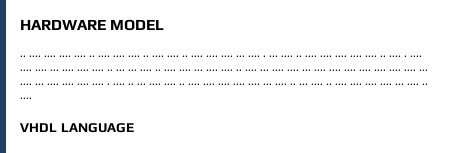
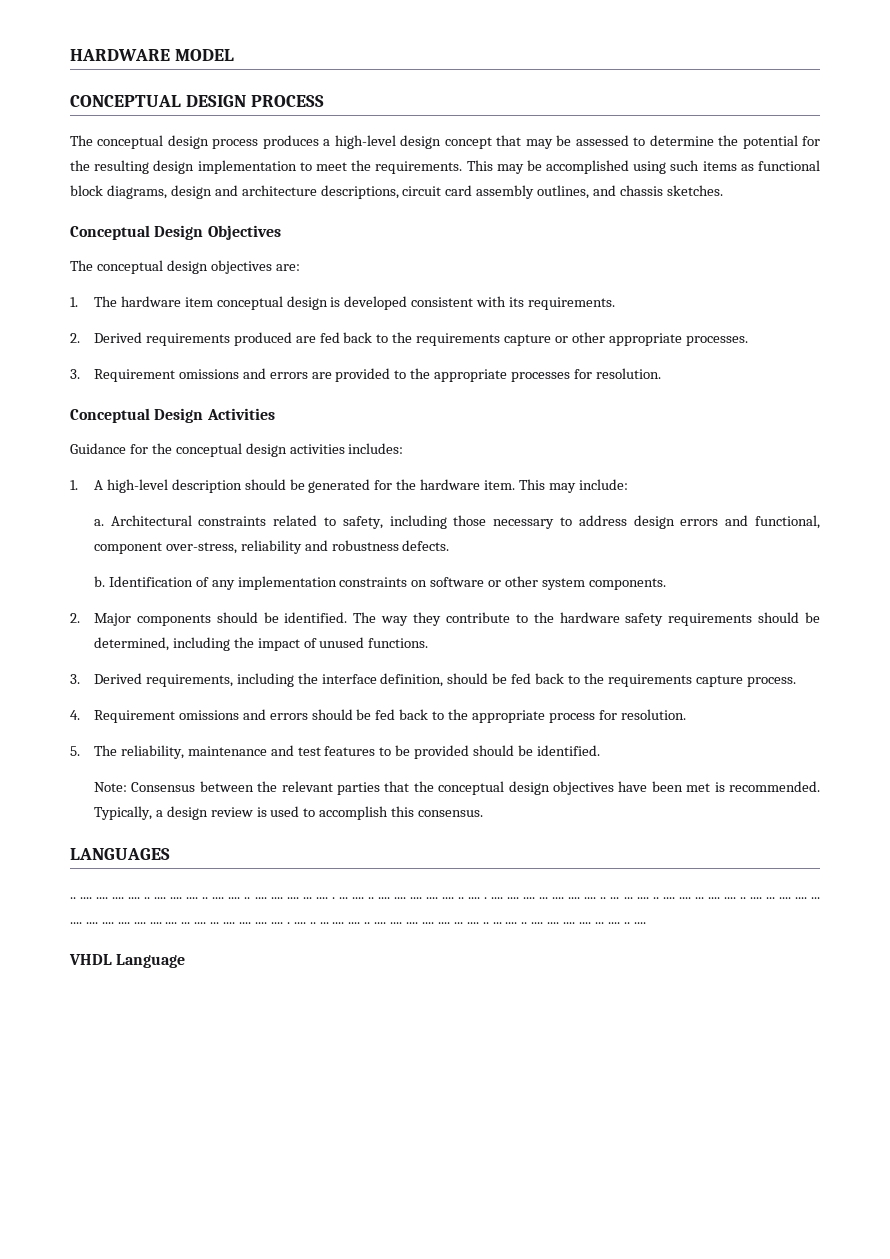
+ CONCEPTUAL DESIGN PROCESS
+ The conceptual design process produces a high-level design concept that may be assessed to determine the potential for the resulting design implementation to meet the requirements. This may be accomplished using such items as functional block diagrams, design and architecture descriptions, circuit card assembly outlines, and chassis sketches.
+ Conceptual Design Objectives
+ The conceptual design objectives are:
+ 1. The hardware item conceptual design is developed consistent with its requirements.
+ 2. Derived requirements produced are fed back to the requirements capture or other appropriate processes.
+ 3. Requirement omissions and errors are provided to the appropriate processes for resolution.
+ Conceptual Design Activities
+ Guidance for the conceptual design activities includes:
+ 1. A high-level description should be generated for the hardware item. This may include:
+ a. Architectural constraints related to safety, including those necessary to address design errors and functional, component over-stress, reliability and robustness defects.
+ b. Identification of any implementation constraints on software or other system components.
+ 2. Major components should be identified. The way they contribute to the hardware safety requirements should be determined, including the impact of unused functions.
+ 3. Derived requirements, including the interface definition, should be fed back to the requirements capture process.
+ 4. Requirement omissions and errors should be fed back to the appropriate process for resolution.
+ 5. The reliability, maintenance and test features to be provided should be identified.
+ Note: Consensus between the relevant parties that the conceptual design objectives have been met is recommended. Typically, a design review is used to accomplish this consensus.
+ LANGUAGES
- VHDL LANGUAGE
+ VHDL Language

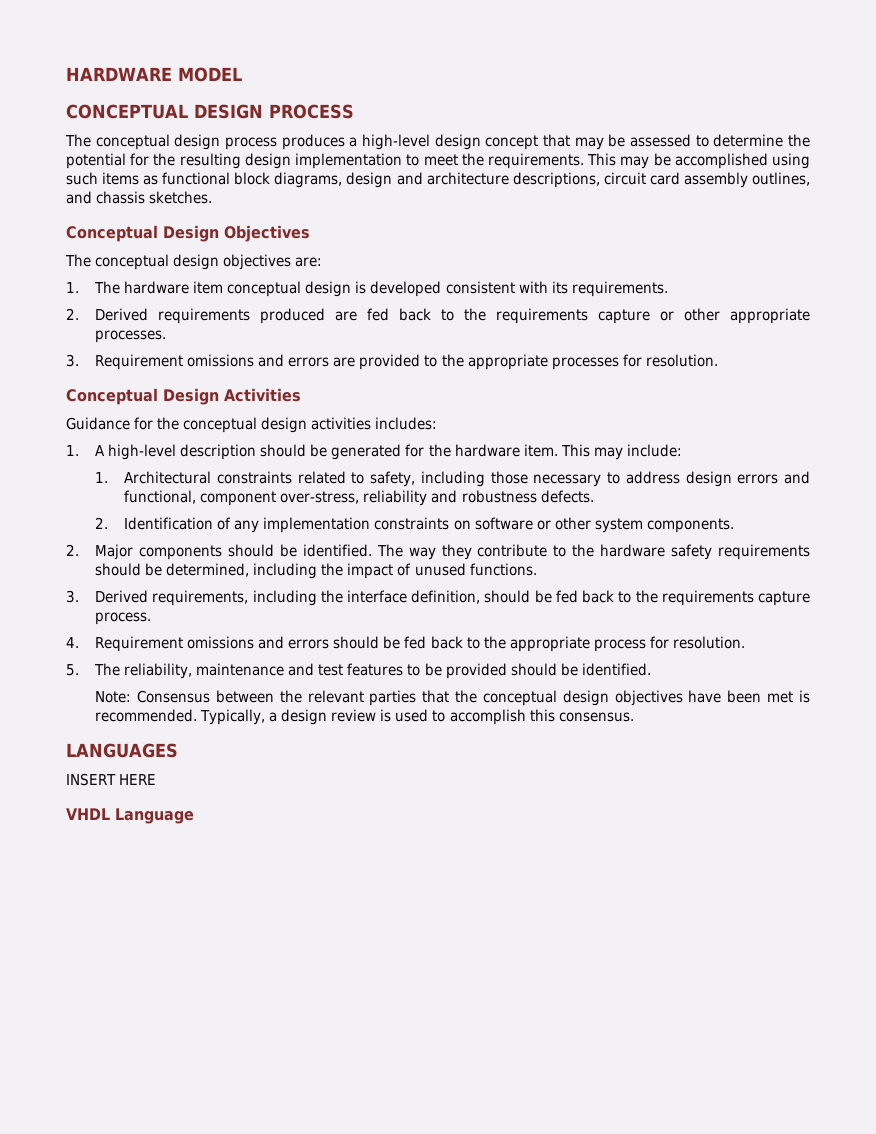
- a. Architectural constraints related to safety, including those necessary to address design errors and functional, component over-stress, reliability and robustness defects.
+ 1. Architectural constraints related to safety, including those necessary to address design errors and functional, component over-stress, reliability and robustness defects.
- b. Identification of any implementation constraints on software or other system components.
+ 2. Identification of any implementation constraints on software or other system components.
- .. .... .... .... .... .. .... .... .... .. .... .... .. .... .... .... ... .... . ... .... .. .... .... .... .... .... .. .... . .... .... .... ... .... .... .... .. ... ... .... .. .... .... ... .... .... .. .... ... .... .... ... .... .... .... .... .... .... .... ... .... ... .... .... .... .... . .... .. ... .... .... .. .... .... .... .... .... ... .... .. ... .... .. .... .... .... .... ... .... .. ....
+ INSERT HERE

